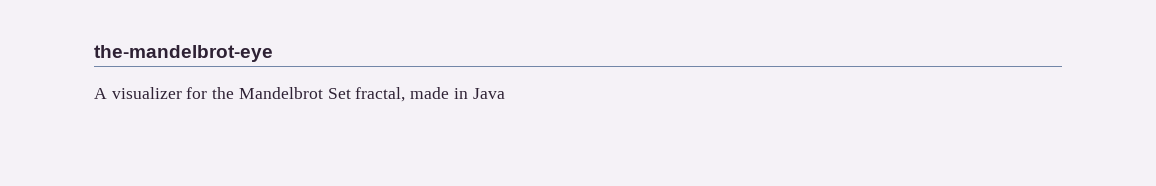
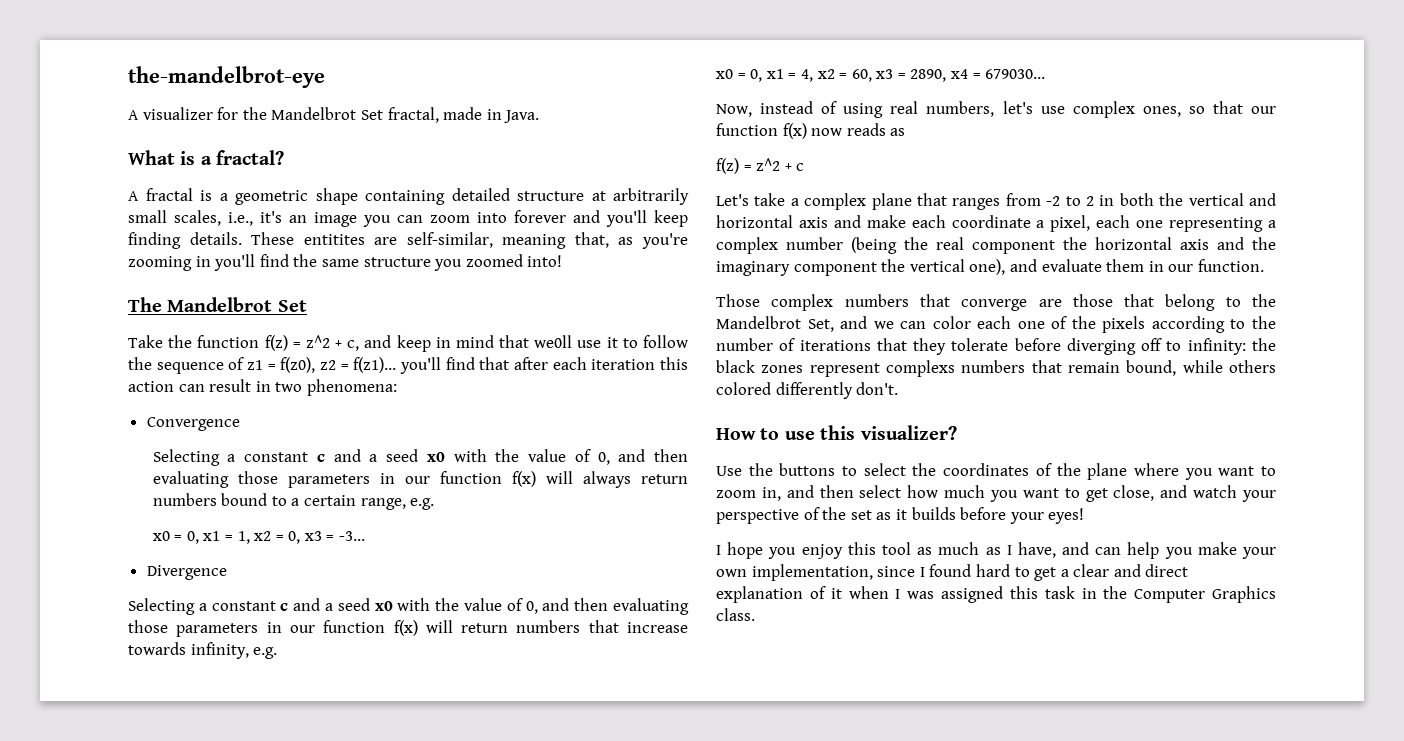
- A visualizer for the Mandelbrot Set fractal, made in Java
+ A visualizer for the Mandelbrot Set fractal, made in Java.
+ What is a fractal?
+ A fractal is a geometric shape containing detailed structure at arbitrarily small scales, i.e., it's an image you can zoom into forever and you'll keep finding details. These entitites are self-similar, meaning that, as you're zooming in you'll find the same structure you zoomed into!
+ The Mandelbrot Set
+ Take the function f(z) = z^2 + c, and keep in mind that we0ll use it to follow the sequence of z1 = f(z0), z2 = f(z1)... you'll find that after each iteration this action can result in two phenomena:
+ Convergence
+ Selecting a constant c and a seed x0 with the value of 0, and then evaluating those parameters in our function f(x) will always return numbers bound to a certain range, e.g.
+ x0 = 0, x1 = 1, x2 = 0, x3 = -3...
+ Divergence
+ Selecting a constant c and a seed x0 with the value of 0, and then evaluating those parameters in our function f(x) will return numbers that increase towards infinity, e.g.
+ x0 = 0, x1 = 4, x2 = 60, x3 = 2890, x4 = 679030...
+ Now, instead of using real numbers, let's use complex ones, so that our function f(x) now reads as
+ f(z) = z^2 + c
+ Let's take a complex plane that ranges from -2 to 2 in both the vertical and horizontal axis and make each coordinate a pixel, each one representing a complex number (being the real component the horizontal axis and the imaginary component the vertical one), and evaluate them in our function.
+ Those complex numbers that converge are those that belong to the Mandelbrot Set, and we can color each one of the pixels according to the number of iterations that they tolerate before diverging off to infinity: the black zones represent complexs numbers that remain bound, while others colored differently don't.
+ How to use this visualizer?
+ Use the buttons to select the coordinates of the plane where you want to zoom in, and then select how much you want to get close, and watch your perspective of the set as it builds before your eyes!
+ I hope you enjoy this tool as much as I have, and can help you make your own implementation, since I found hard to get a clear and direct explanation of it when I was assigned this task in the Computer Graphics class.

